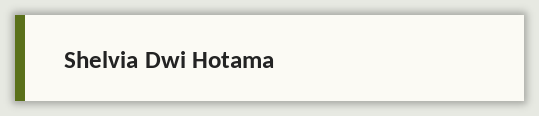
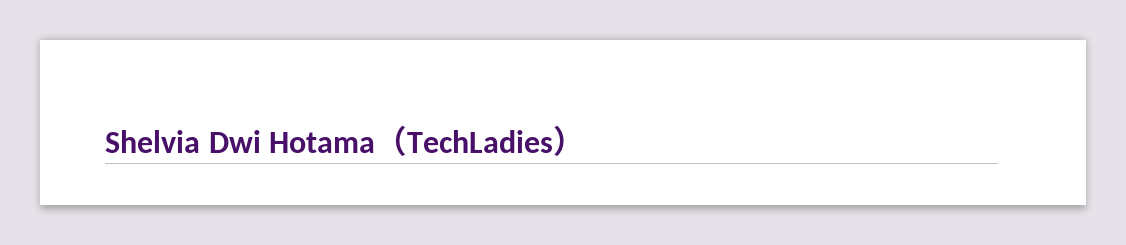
- Shelvia Dwi Hotama
+ Shelvia Dwi Hotama（TechLadies）

